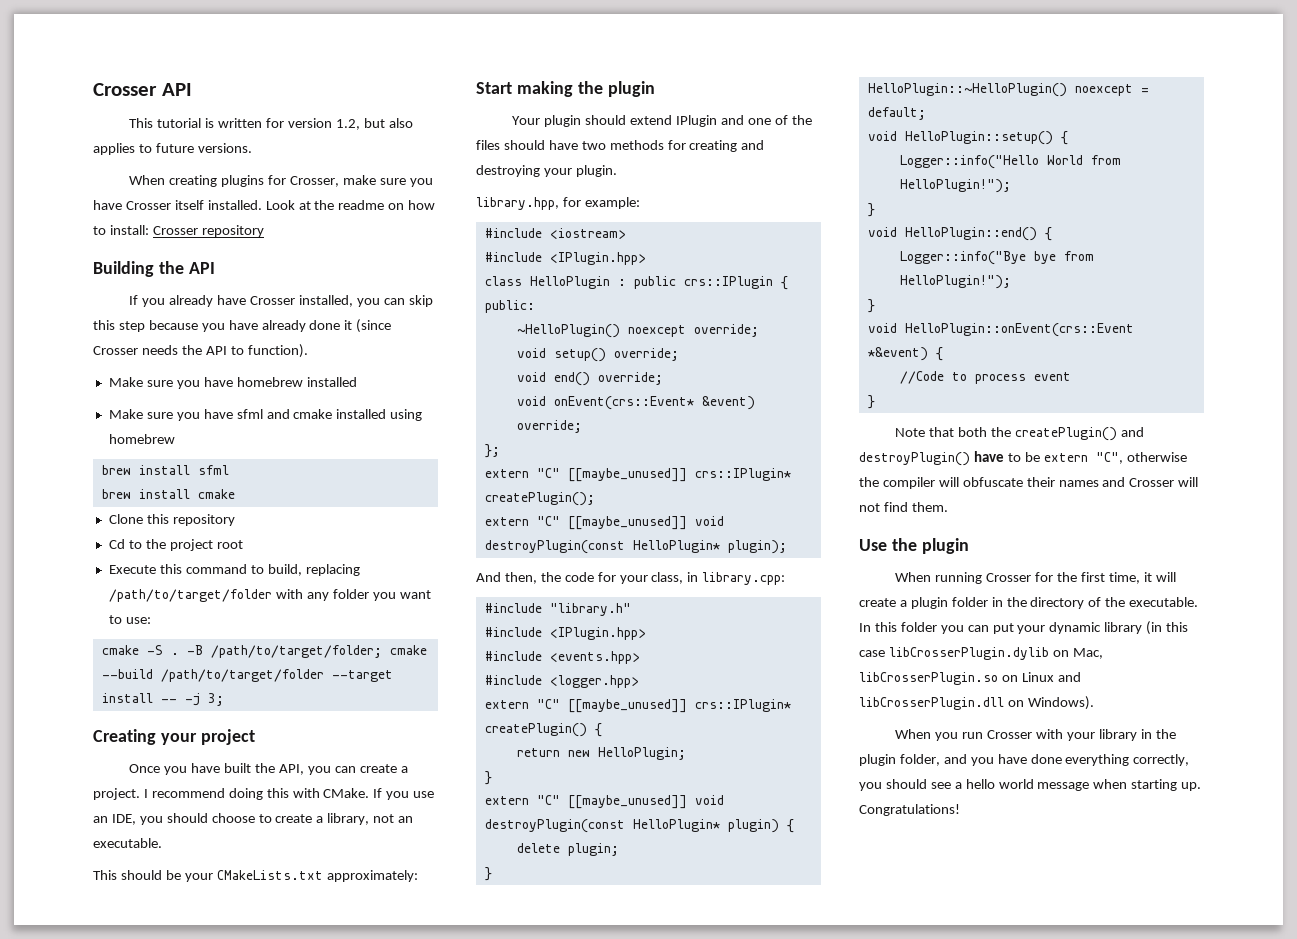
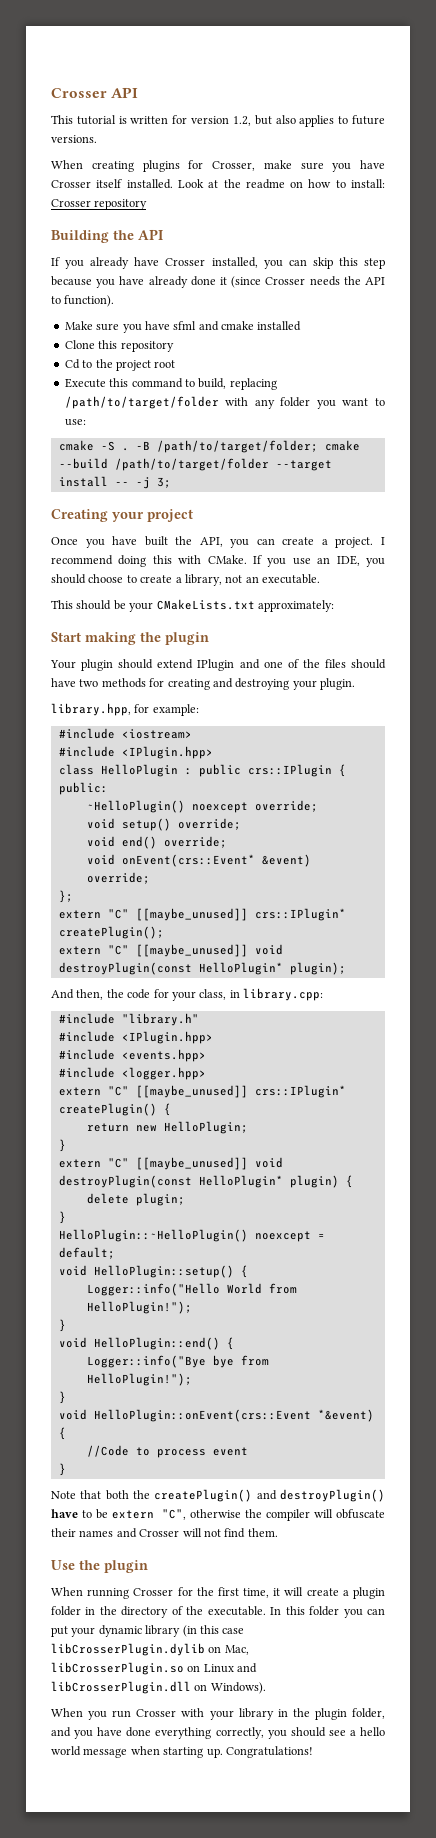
- Make sure you have homebrew installed
- Make sure you have sfml and cmake installed using homebrew
- brew install sfml
- brew install cmake
+ Make sure you have sfml and cmake installed

